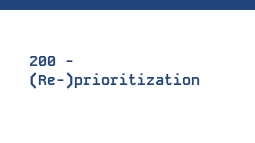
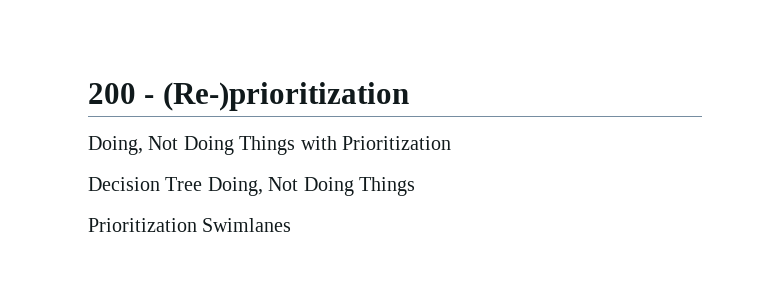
+ Doing, Not Doing Things with Prioritization
+ Decision Tree Doing, Not Doing Things
+ Prioritization Swimlanes

